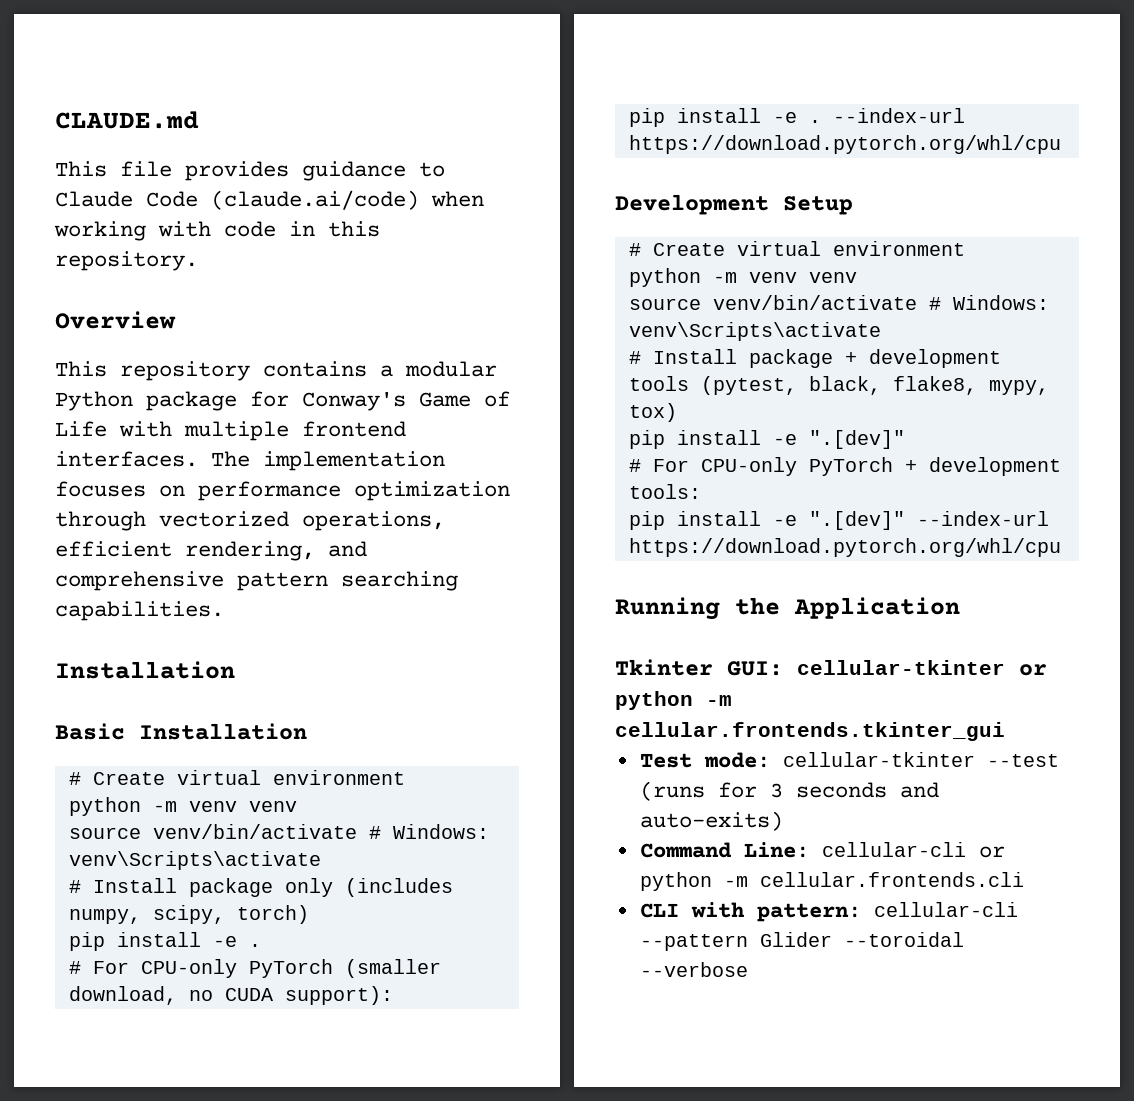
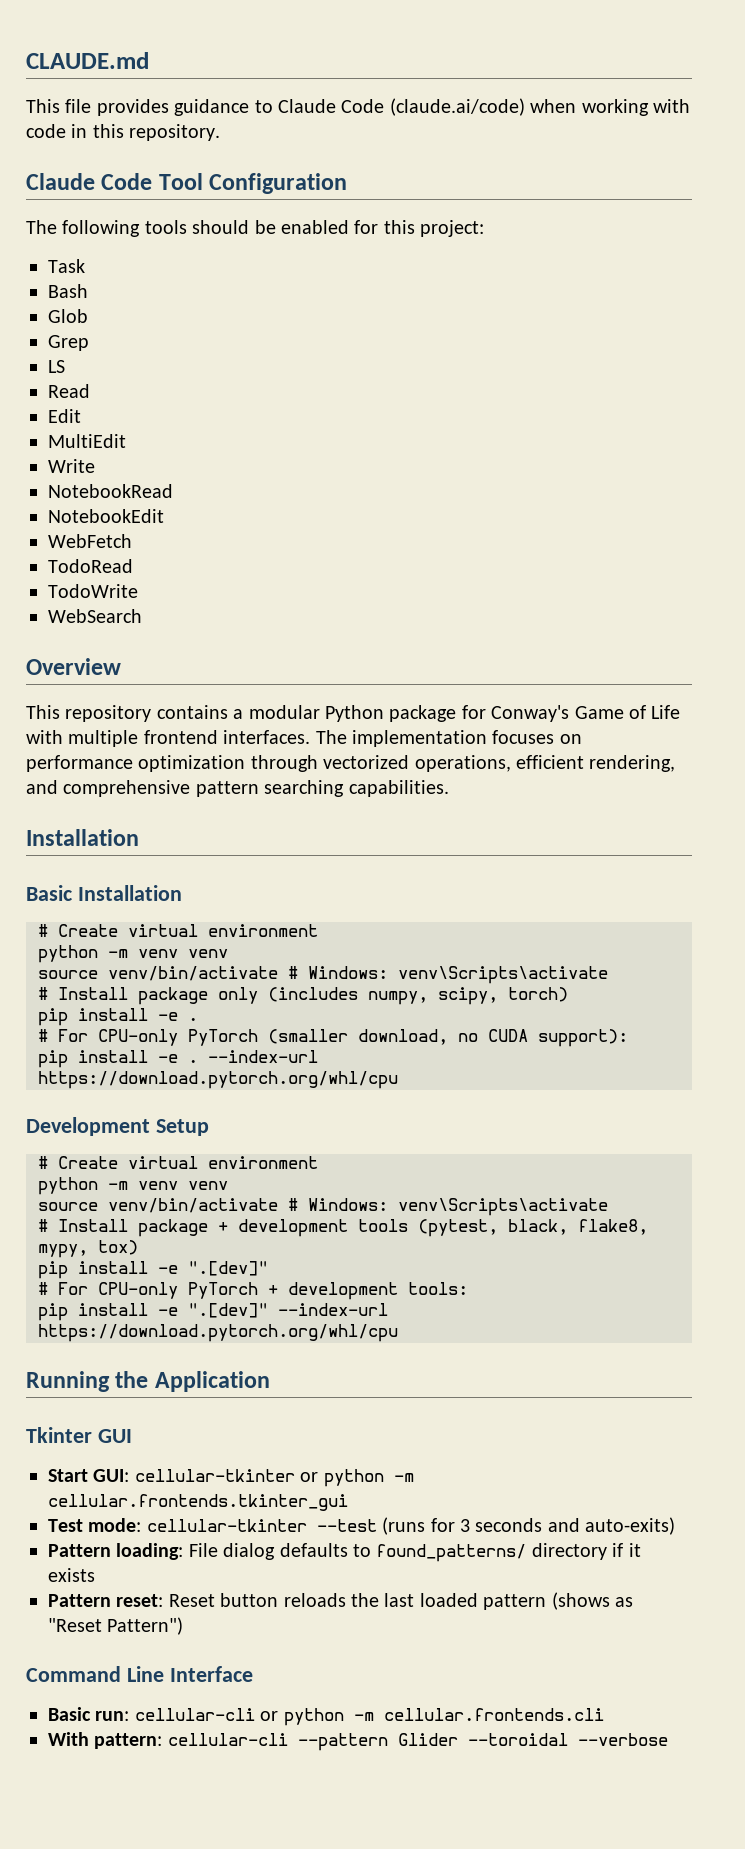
+ Claude Code Tool Configuration
+ The following tools should be enabled for this project:
+ Task
+ Bash
+ Glob
+ Grep
+ LS
+ Read
+ Edit
+ MultiEdit
+ Write
+ NotebookRead
+ NotebookEdit
+ WebFetch
+ TodoRead
+ TodoWrite
+ WebSearch
- Tkinter GUI: cellular-tkinter or python -m cellular.frontends.tkinter_gui
+ Tkinter GUI
+ Start GUI: cellular-tkinter or python -m cellular.frontends.tkinter_gui
- Command Line: cellular-cli or python -m cellular.frontends.cli
+ Pattern loading: File dialog defaults to found_patterns/ directory if it exists
+ Pattern reset: Reset button reloads the last loaded pattern (shows as "Reset Pattern")
+ Command Line Interface
+ Basic run: cellular-cli or python -m cellular.frontends.cli
- CLI with pattern: cellular-cli --pattern Glider --toroidal --verbose
+ With pattern: cellular-cli --pattern Glider --toroidal --verbose

